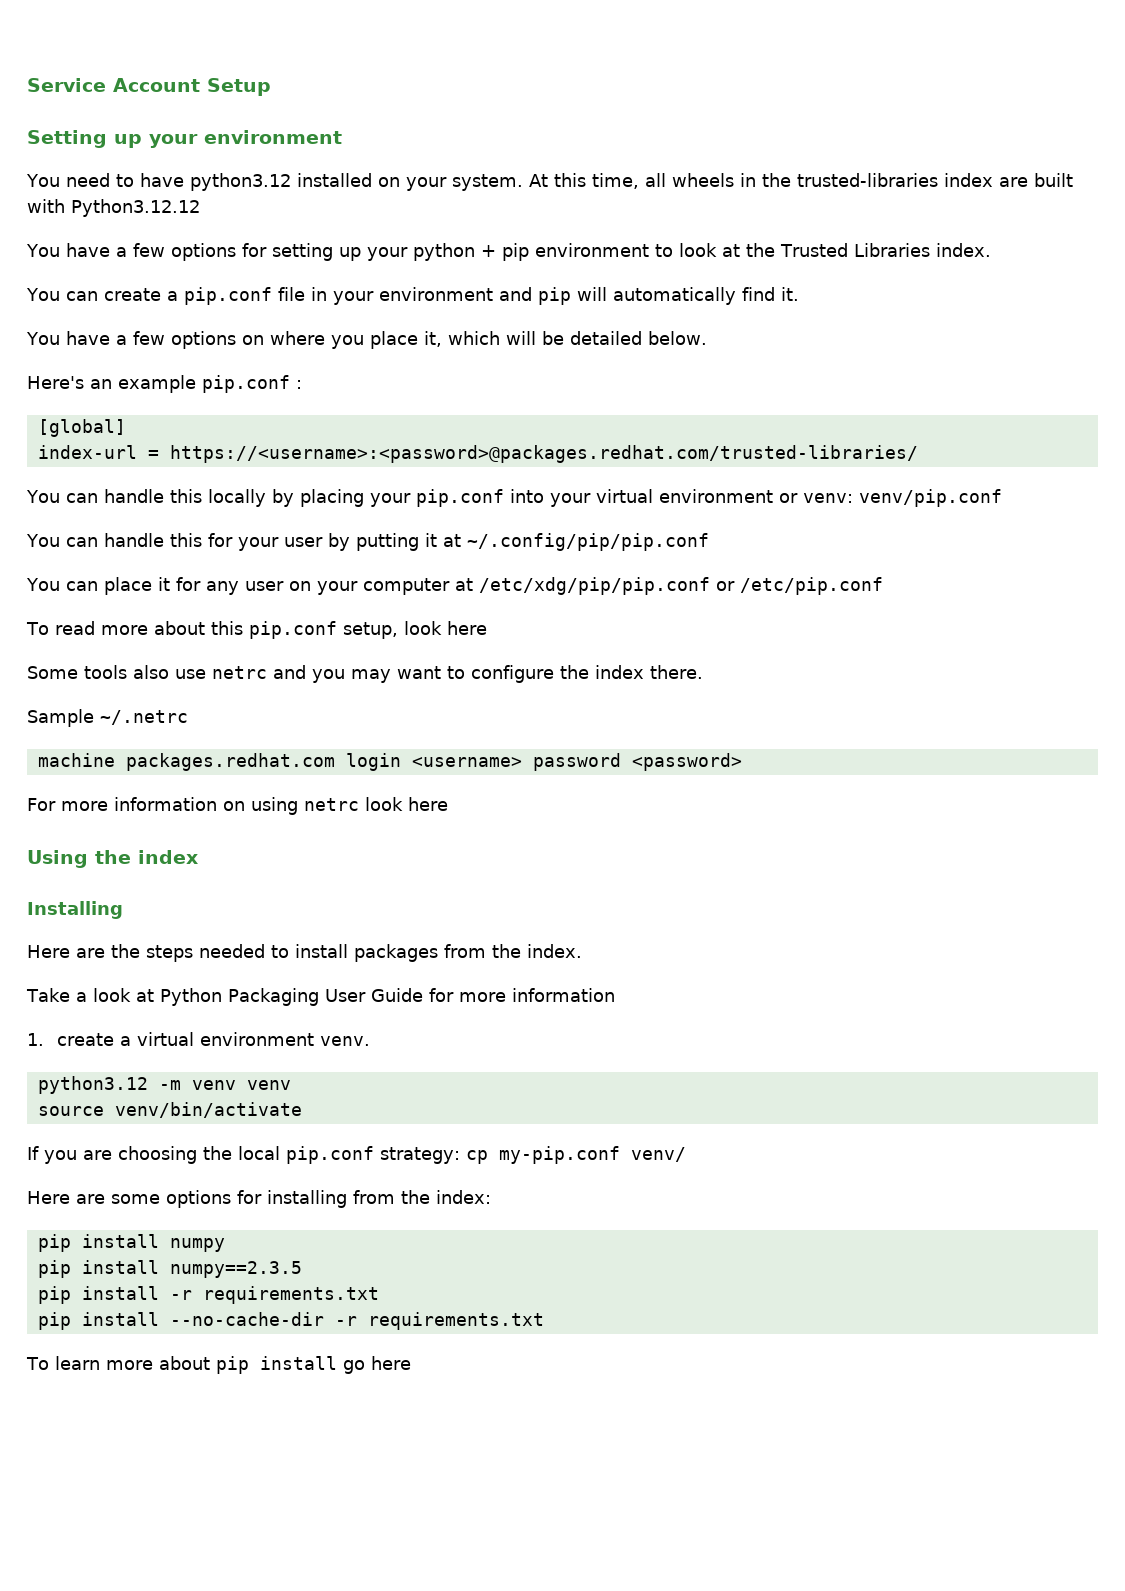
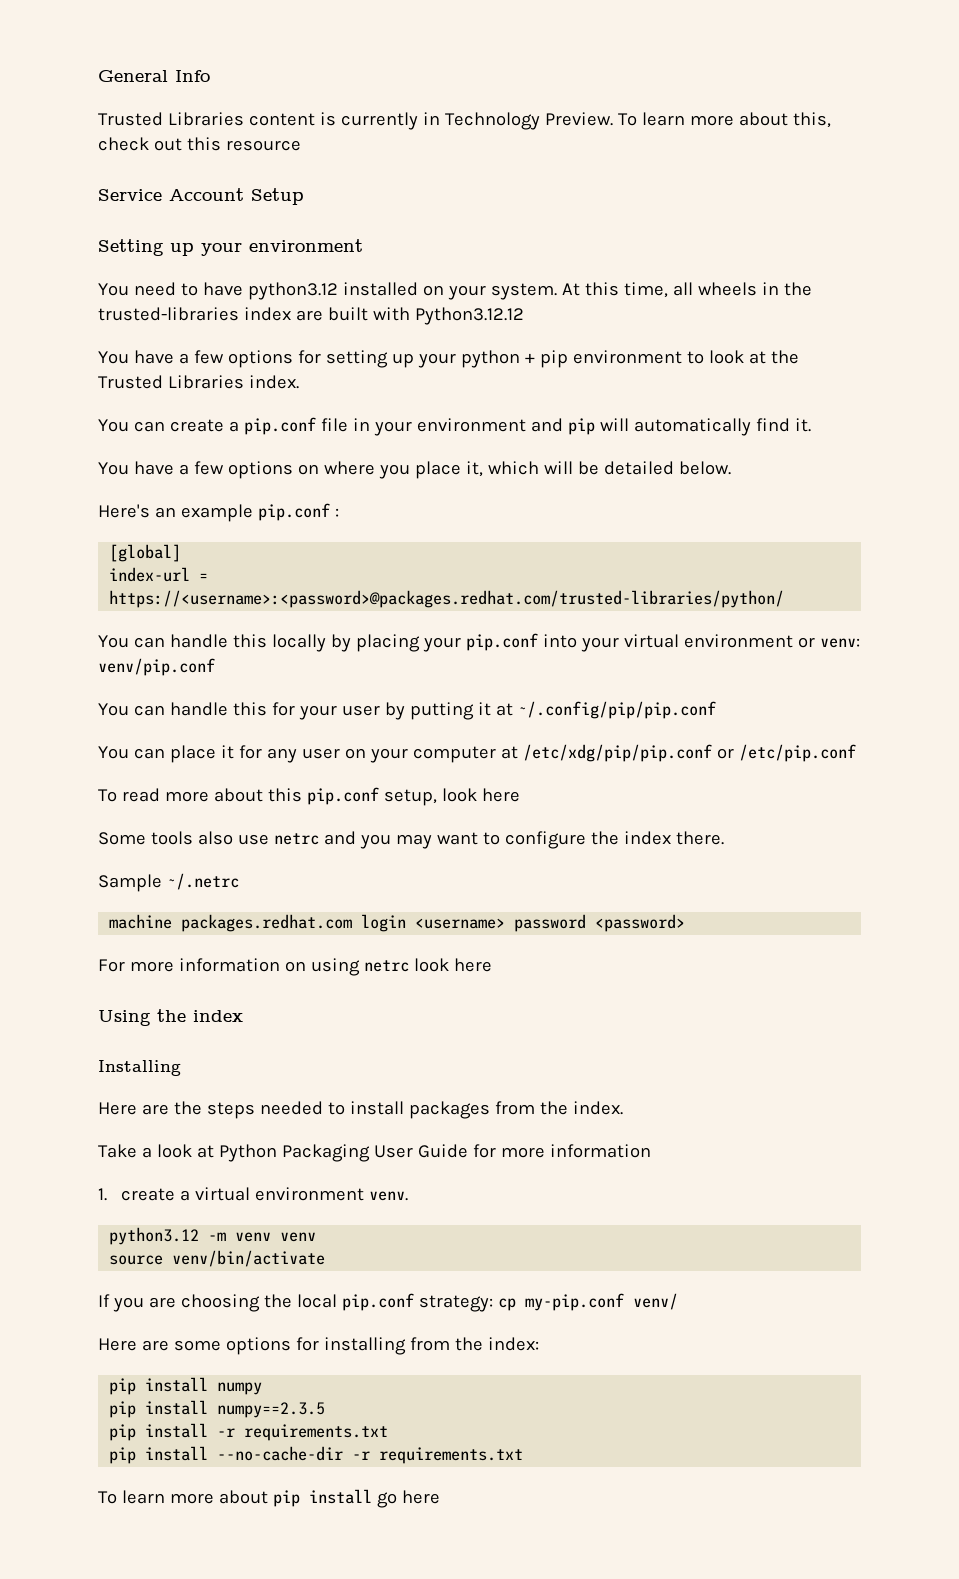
+ General Info
+ Trusted Libraries content is currently in Technology Preview. To learn more about this, check out this resource
- index-url = https://<username>:<password>@packages.redhat.com/trusted-libraries/
+ index-url = https://<username>:<password>@packages.redhat.com/trusted-libraries/python/

